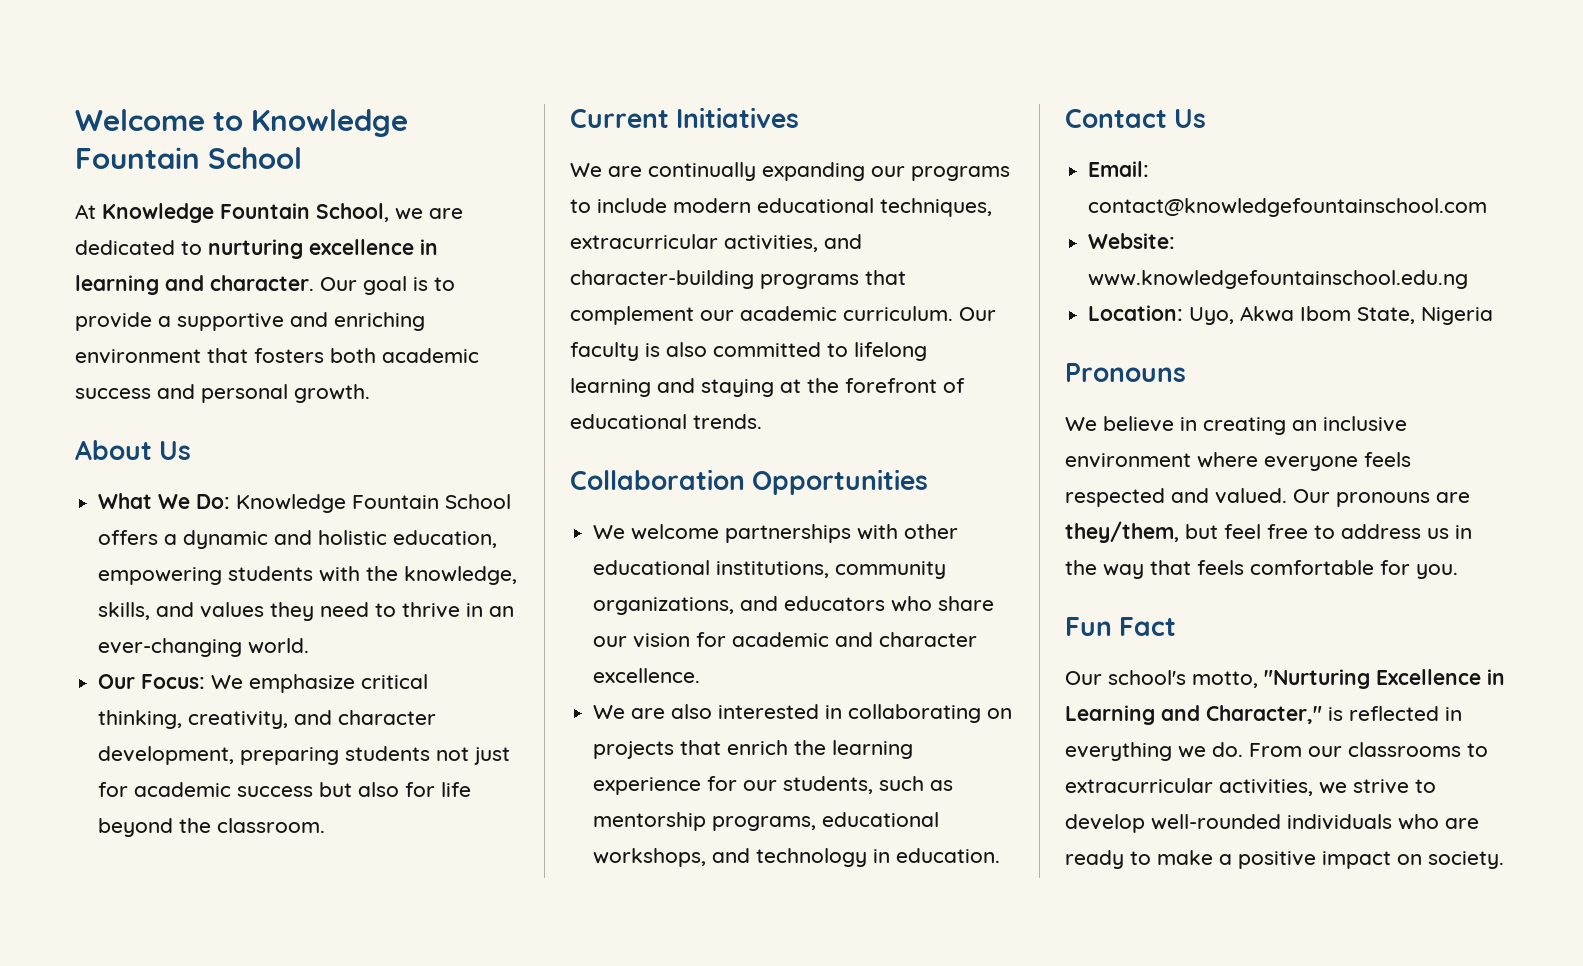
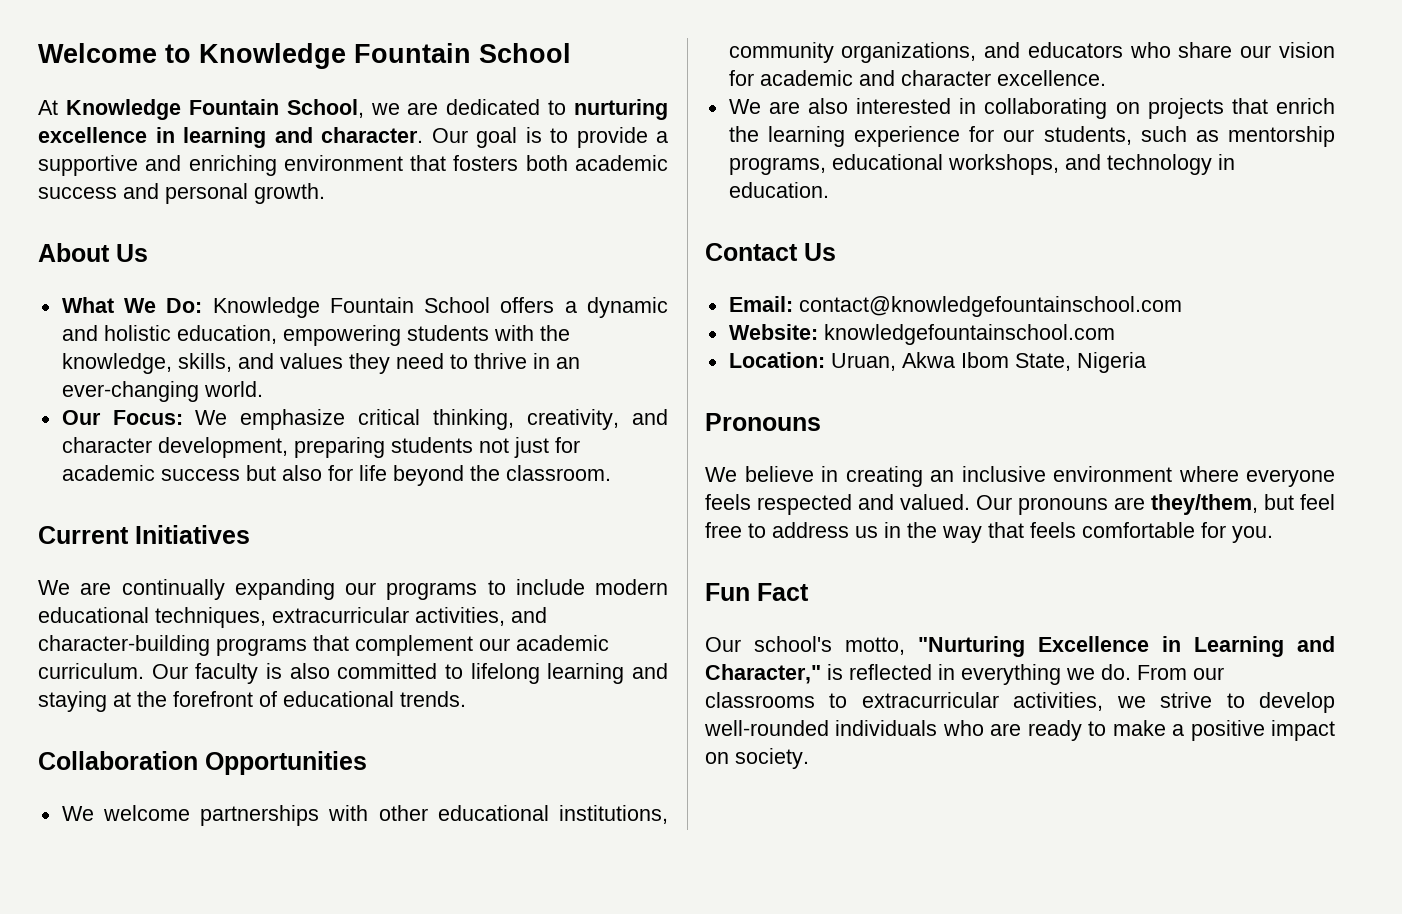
- Website: www.knowledgefountainschool.edu.ng
+ Website: knowledgefountainschool.com
- Location: Uyo, Akwa Ibom State, Nigeria
+ Location: Uruan, Akwa Ibom State, Nigeria

